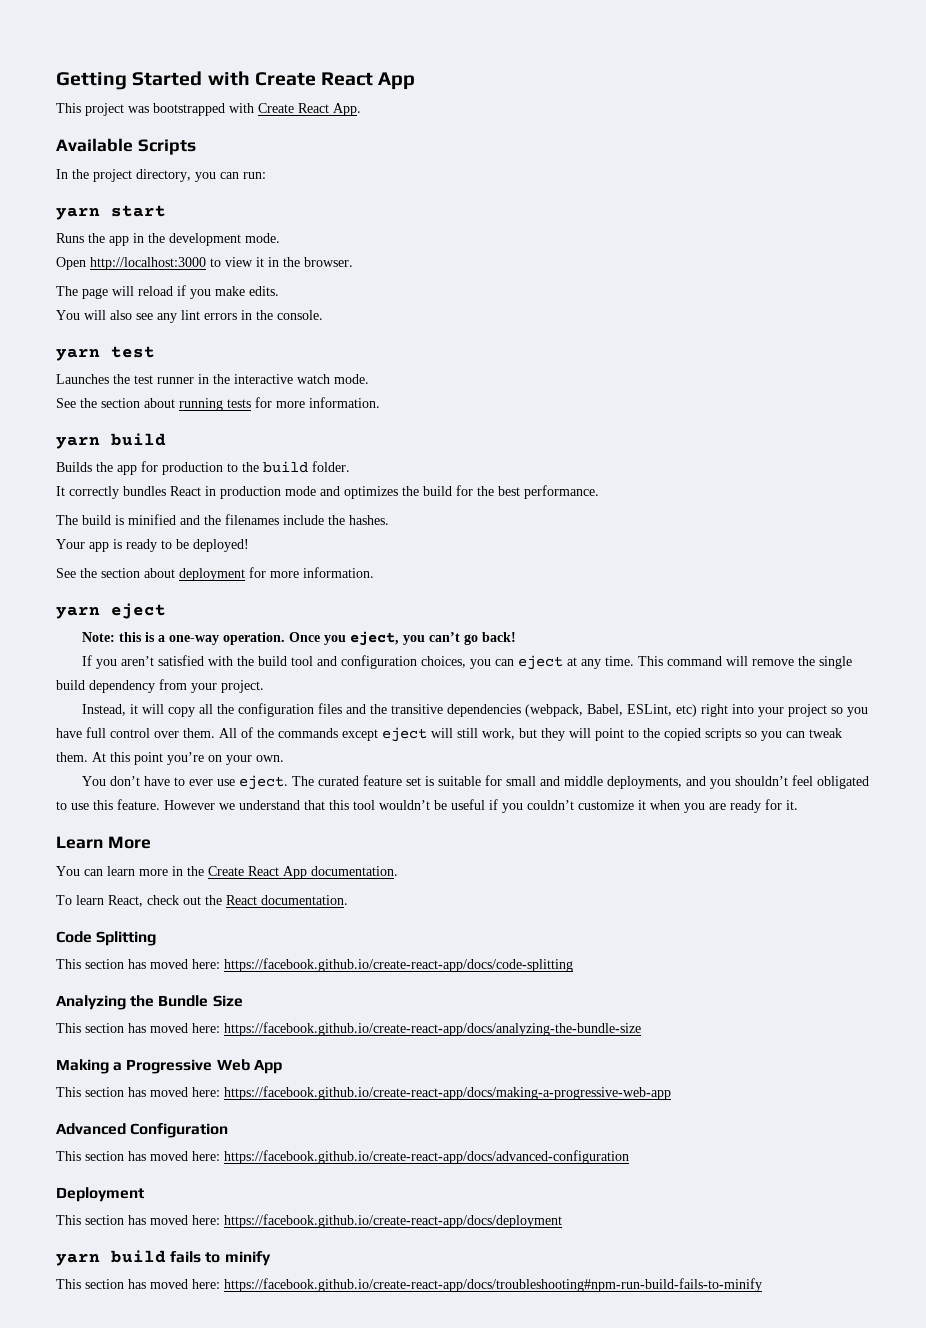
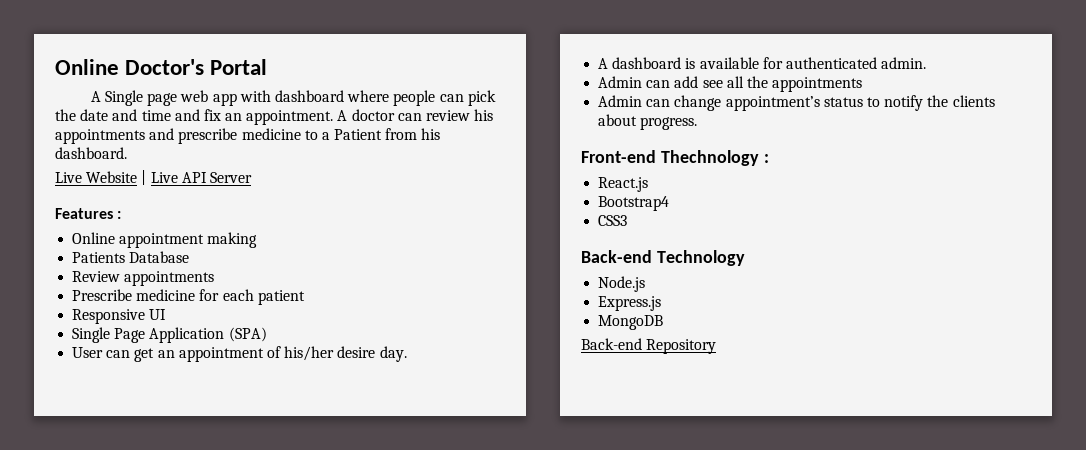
- Getting Started with Create React App
- This project was bootstrapped with Create React App.
- Available Scripts
- In the project directory, you can run:
- yarn start
- Runs the app in the development mode.
- Open http://localhost:3000 to view it in the browser.
- The page will reload if you make edits.
- You will also see any lint errors in the console.
- yarn test
- Launches the test runner in the interactive watch mode.
- See the section about running tests for more information.
- yarn build
- Builds the app for production to the build folder.
- It correctly bundles React in production mode and optimizes the build for the best performance.
- The build is minified and the filenames include the hashes.
- Your app is ready to be deployed!
- See the section about deployment for more information.
- yarn eject
- Note: this is a one-way operation. Once you eject, you can’t go back!
- If you aren’t satisfied with the build tool and configuration choices, you can eject at any time. This command will remove the single build dependency from your project.
- Instead, it will copy all the configuration files and the transitive dependencies (webpack, Babel, ESLint, etc) right into your project so you have full control over them. All of the commands except eject will still work, but they will point to the copied scripts so you can tweak them. At this point you’re on your own.
- You don’t have to ever use eject. The curated feature set is suitable for small and middle deployments, and you shouldn’t feel obligated to use this feature. However we understand that this tool wouldn’t be useful if you couldn’t customize it when you are ready for it.
- Learn More
- You can learn more in the Create React App documentation.
- To learn React, check out the React documentation.
- Code Splitting
- This section has moved here: https://facebook.github.io/create-react-app/docs/code-splitting
- Analyzing the Bundle Size
- This section has moved here: https://facebook.github.io/create-react-app/docs/analyzing-the-bundle-size
- Making a Progressive Web App
- This section has moved here: https://facebook.github.io/create-react-app/docs/making-a-progressive-web-app
- Advanced Configuration
- This section has moved here: https://facebook.github.io/create-react-app/docs/advanced-configuration
- Deployment
- This section has moved here: https://facebook.github.io/create-react-app/docs/deployment
- yarn build fails to minify
- This section has moved here: https://facebook.github.io/create-react-app/docs/troubleshooting#npm-run-build-fails-to-minify
+ Online Doctor's Portal
+ A Single page web app with dashboard where people can pick the date and time and fix an appointment. A doctor can review his appointments and prescribe medicine to a Patient from his dashboard.
+ Live Website | Live API Server
+ Features :
+ Online appointment making
+ Patients Database
+ Review appointments
+ Prescribe medicine for each patient
+ Responsive UI
+ Single Page Application (SPA)
+ User can get an appointment of his/her desire day.
+ A dashboard is available for authenticated admin.
+ Admin can add see all the appointments
+ Admin can change appointment’s status to notify the clients about progress.
+ Front-end Thechnology :
+ React.js
+ Bootstrap4
+ CSS3
+ Back-end Technology
+ Node.js
+ Express.js
+ MongoDB
+ Back-end Repository

